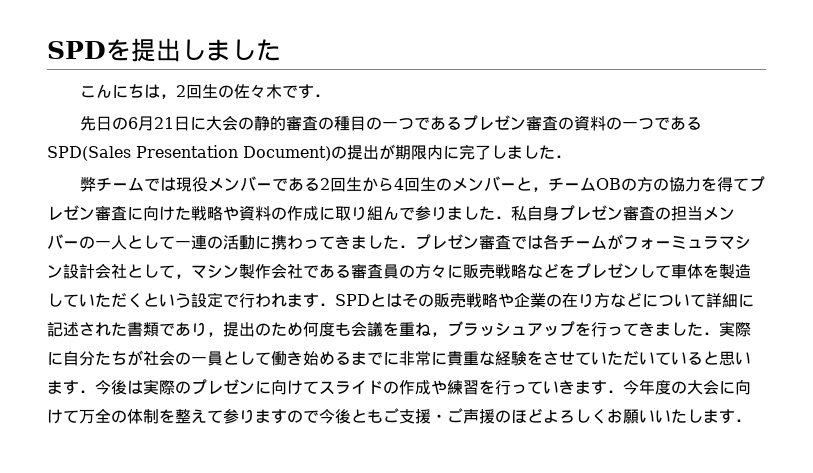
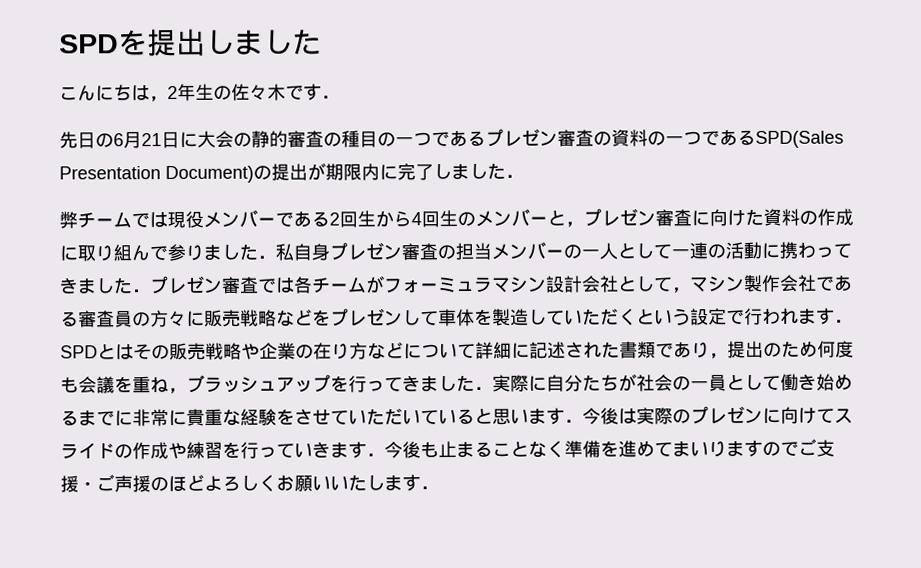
- こんにちは，2回生の佐々木です．
+ こんにちは，2年生の佐々木です．
- 弊チームでは現役メンバーである2回生から4回生のメンバーと，チームOBの方の協力を得てプレゼン審査に向けた戦略や資料の作成に取り組んで参りました．私自身プレゼン審査の担当メンバーの一人として一連の活動に携わってきました．プレゼン審査では各チームがフォーミュラマシン設計会社として，マシン製作会社である審査員の方々に販売戦略などをプレゼンして車体を製造していただくという設定で行われます．SPDとはその販売戦略や企業の在り方などについて詳細に記述された書類であり，提出のため何度も会議を重ね，ブラッシュアップを行ってきました．実際に自分たちが社会の一員として働き始めるまでに非常に貴重な経験をさせていただいていると思います．今後は実際のプレゼンに向けてスライドの作成や練習を行っていきます．今年度の大会に向けて万全の体制を整えて参りますので今後ともご支援・ご声援のほどよろしくお願いいたします．
+ 弊チームでは現役メンバーである2回生から4回生のメンバーと，プレゼン審査に向けた資料の作成に取り組んで参りました．私自身プレゼン審査の担当メンバーの一人として一連の活動に携わってきました．プレゼン審査では各チームがフォーミュラマシン設計会社として，マシン製作会社である審査員の方々に販売戦略などをプレゼンして車体を製造していただくという設定で行われます．SPDとはその販売戦略や企業の在り方などについて詳細に記述された書類であり，提出のため何度も会議を重ね，ブラッシュアップを行ってきました．実際に自分たちが社会の一員として働き始めるまでに非常に貴重な経験をさせていただいていると思います．今後は実際のプレゼンに向けてスライドの作成や練習を行っていきます．今後も止まることなく準備を進めてまいりますのでご支援・ご声援のほどよろしくお願いいたします．

